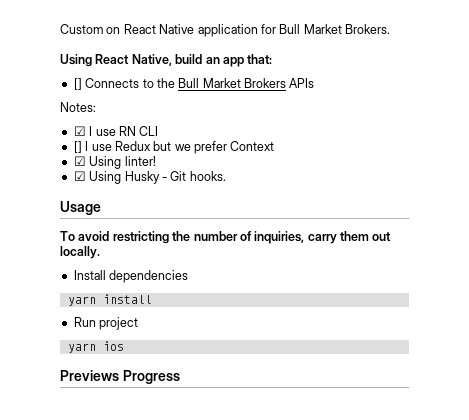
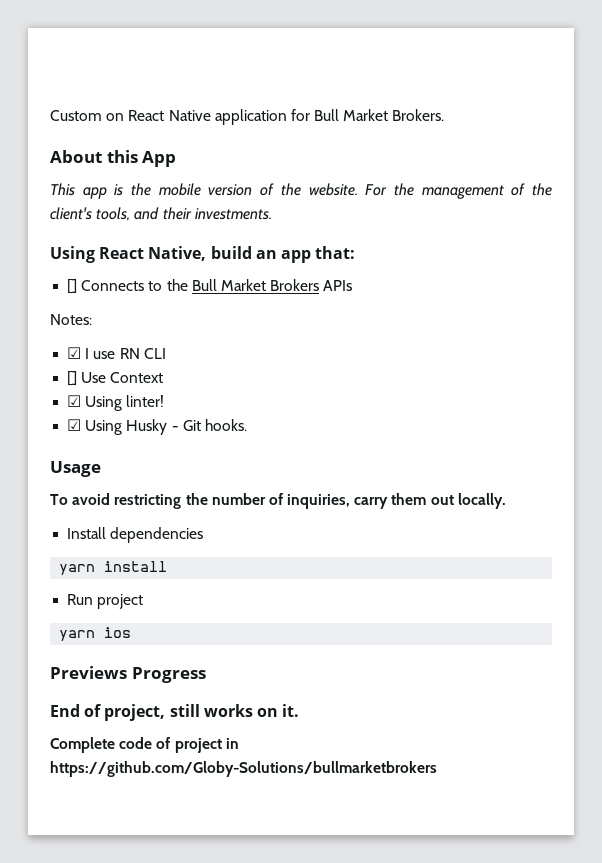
+ About this App
+ This app is the mobile version of the website. For the management of the client's tools, and their investments.
- [] I use Redux but we prefer Context
+ [] Use Context
+ End of project, still works on it.
+ Complete code of project in https://github.com/Globy-Solutions/bullmarketbrokers

